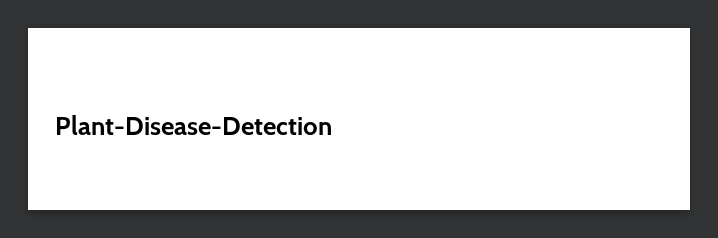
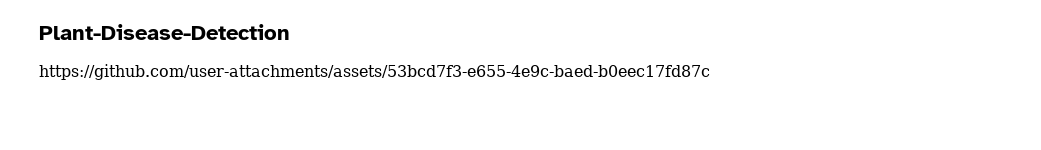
+ https://github.com/user-attachments/assets/53bcd7f3-e655-4e9c-baed-b0eec17fd87c

